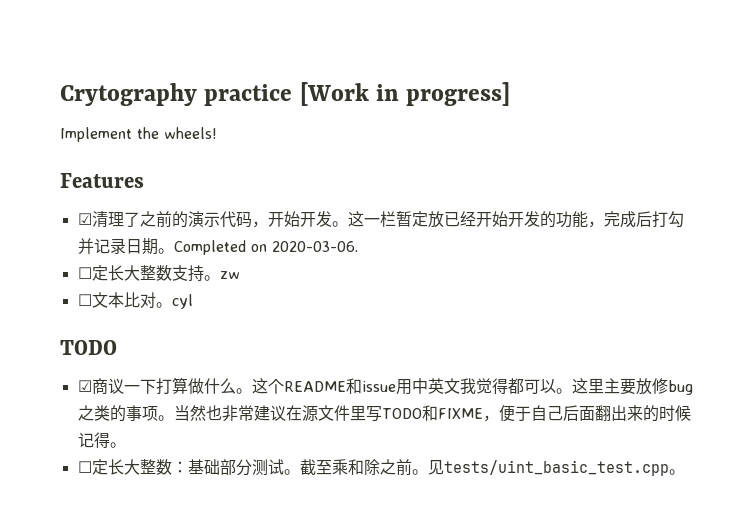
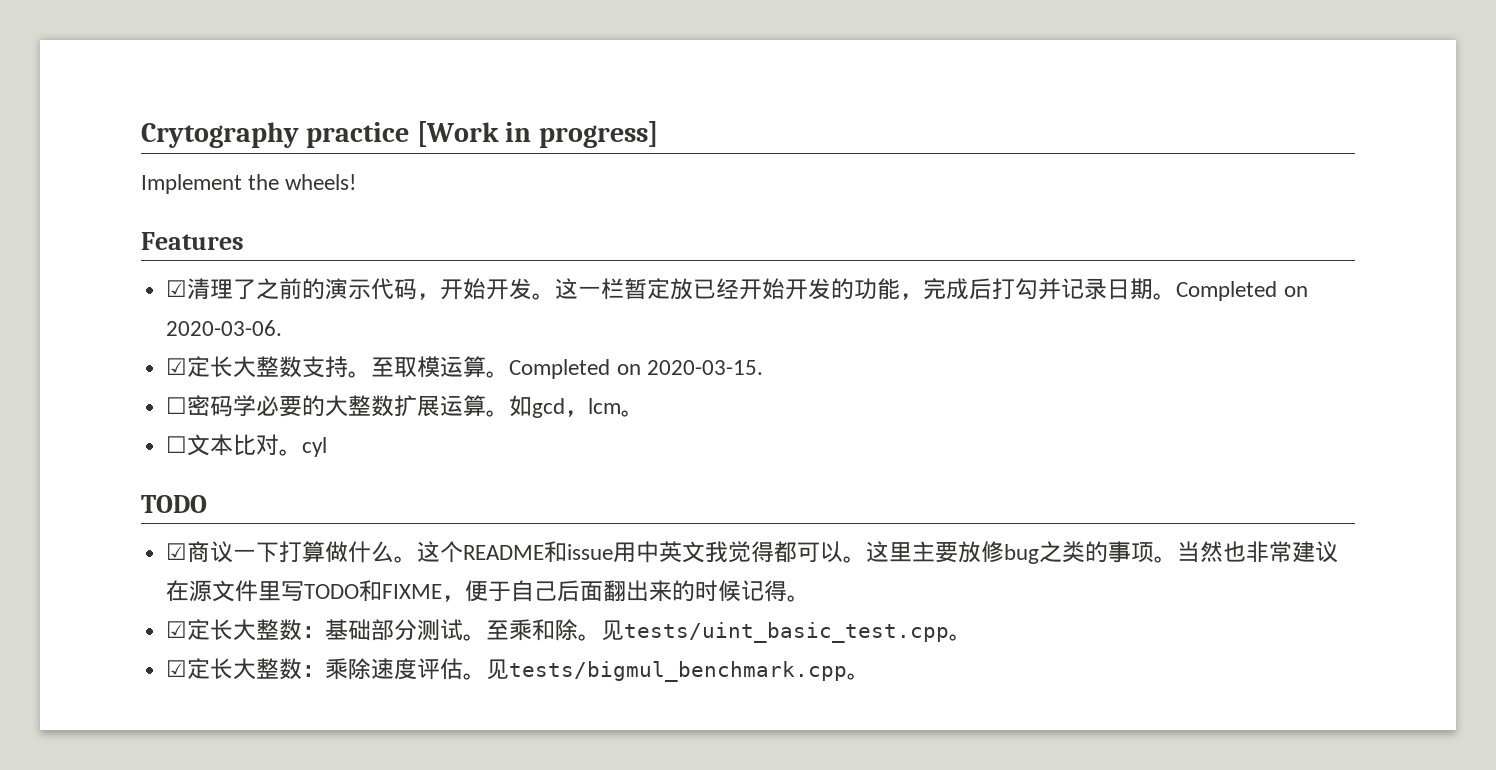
- ☐定长大整数支持。zw
+ ☑定长大整数支持。至取模运算。Completed on 2020-03-15.
+ ☐密码学必要的大整数扩展运算。如gcd，lcm。
- ☐定长大整数：基础部分测试。
+ ☑定长大整数：基础部分测试。
- 截至乘和除之前。
+ 至乘和除。
+ ☑定长大整数：乘除速度评估。见tests/bigmul_benchmark.cpp。

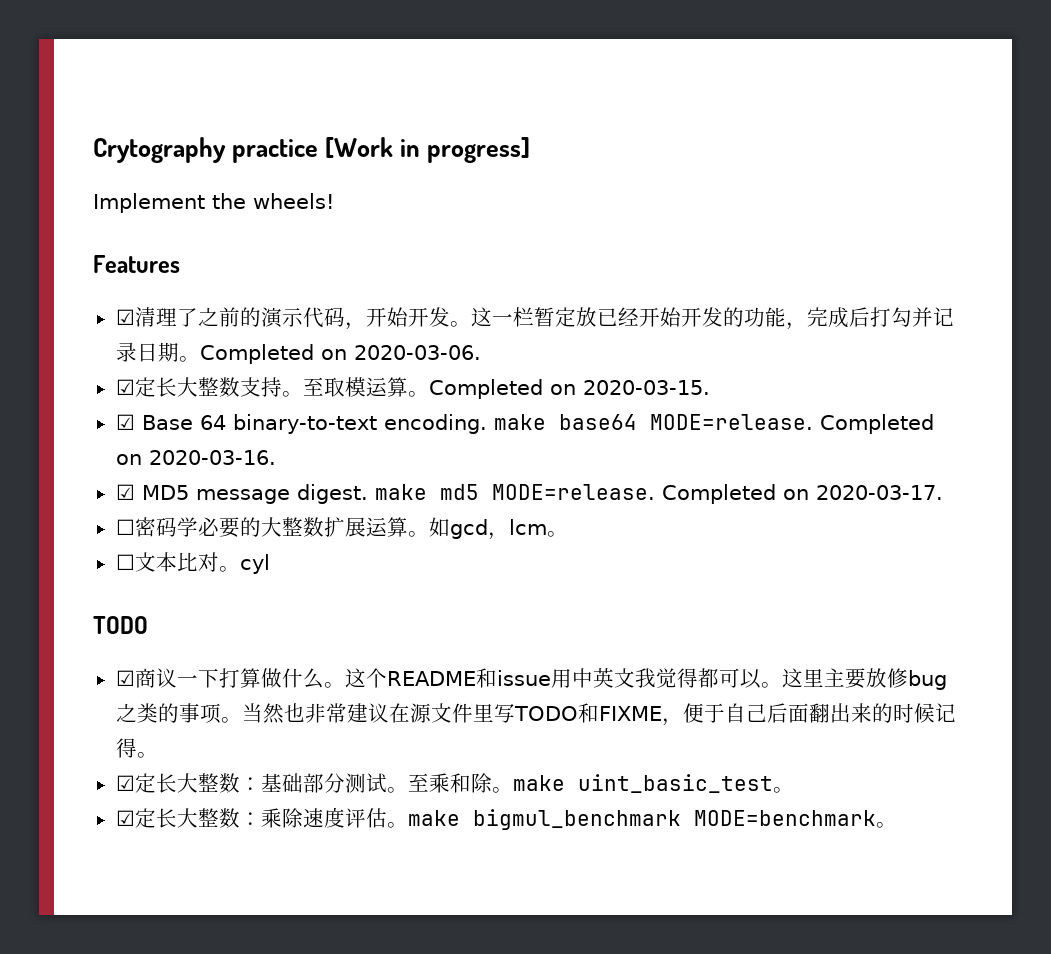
+ ☑ Base 64 binary-to-text encoding. make base64 MODE=release. Completed on 2020-03-16.
+ ☑ MD5 message digest. make md5 MODE=release. Completed on 2020-03-17.
- 至乘和除。见tests/uint_basic_test.cpp。
+ 至乘和除。make uint_basic_test。
- ☑定长大整数：乘除速度评估。见tests/bigmul_benchmark.cpp。
+ ☑定长大整数：乘除速度评估。make bigmul_benchmark MODE=benchmark。

